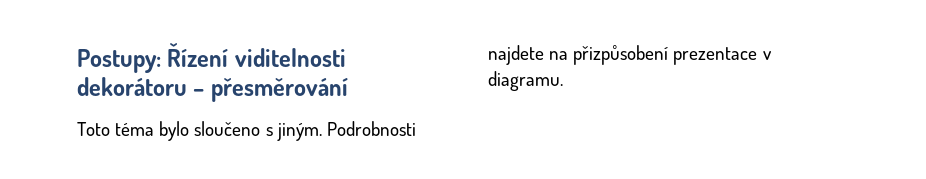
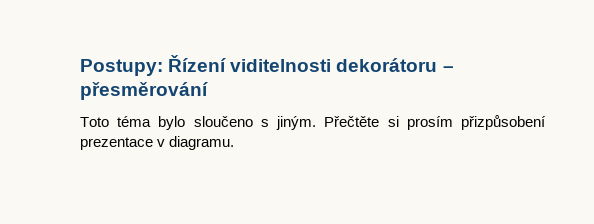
- Podrobnosti najdete na přizpůsobení prezentace v diagramu.
+ Přečtěte si prosím přizpůsobení prezentace v diagramu.

